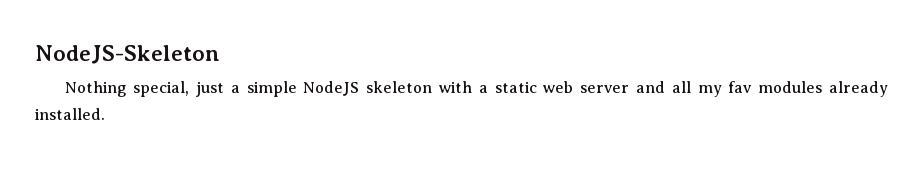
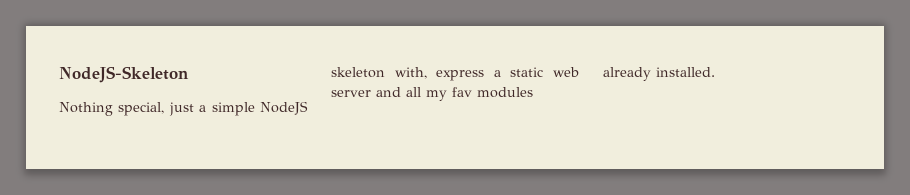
- Nothing special, just a simple NodeJS skeleton with a static web server and all my fav modules already installed.
+ Nothing special, just a simple NodeJS skeleton with, express a static web server and all my fav modules already installed.

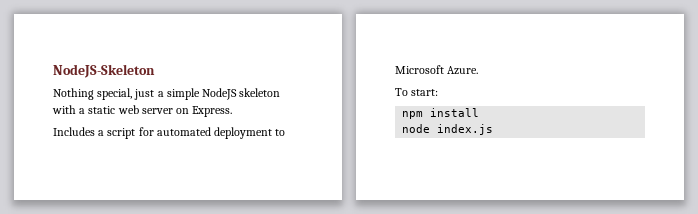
- Nothing special, just a simple NodeJS skeleton with, express a static web server and all my fav modules already installed.
+ Nothing special, just a simple NodeJS skeleton with a static web server on Express.
+ Includes a script for automated deployment to Microsoft Azure.
+ To start:
+ npm install
+ node index.js

